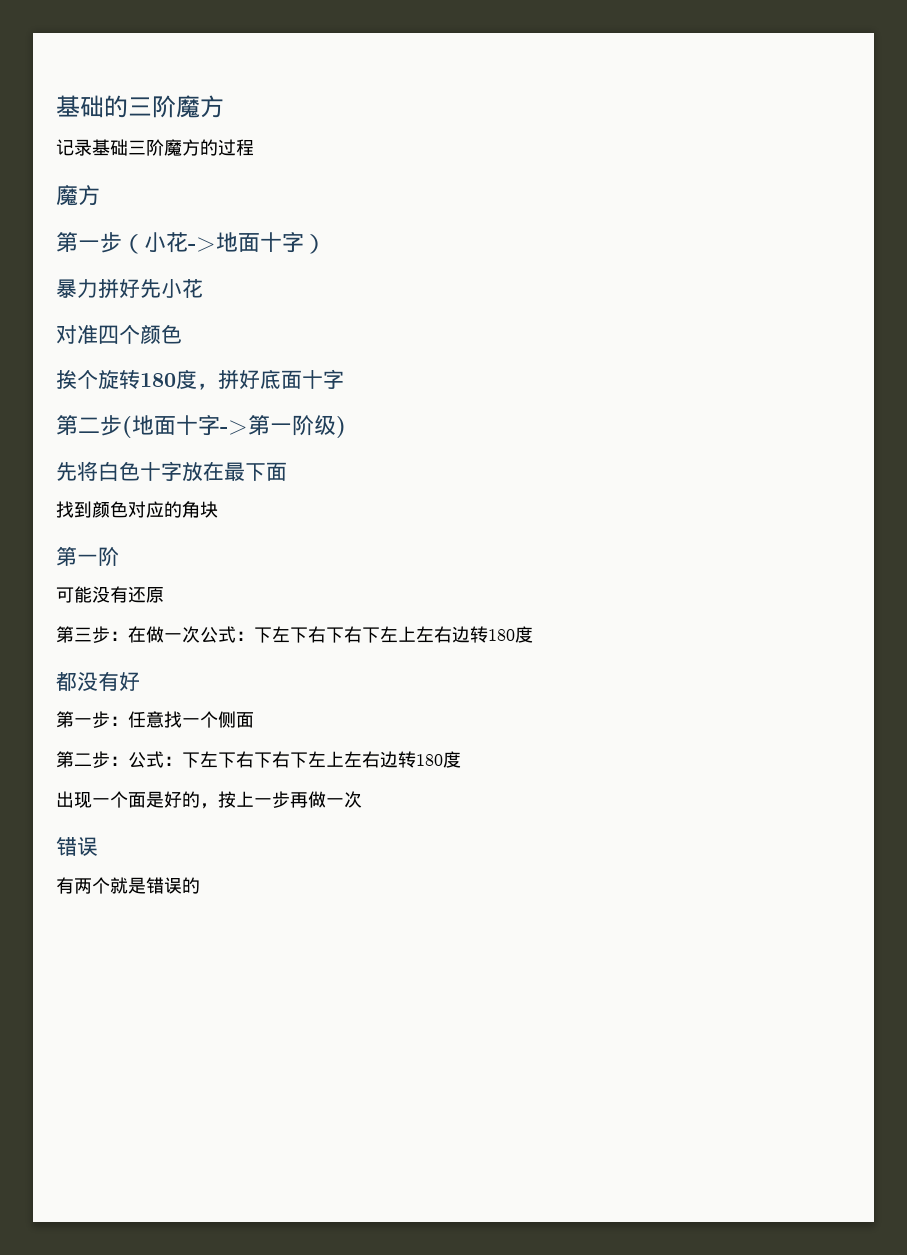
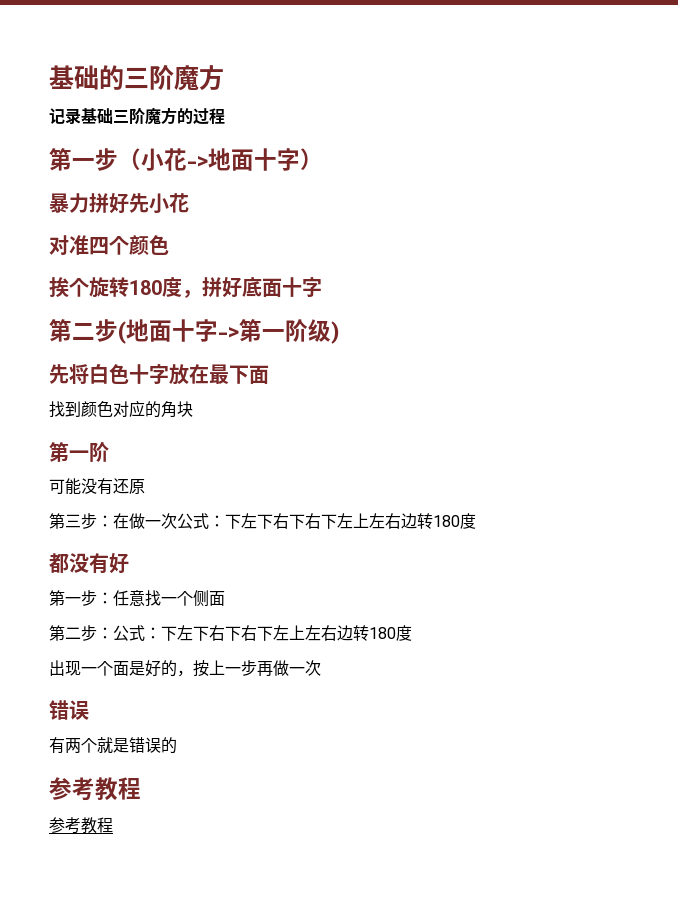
  记录基础三阶魔方的过程
- 魔方
  有两个就是错误的
+ 参考教程
+ 参考教程

